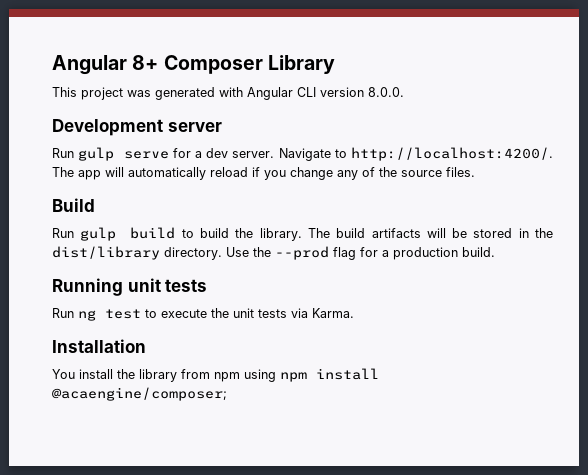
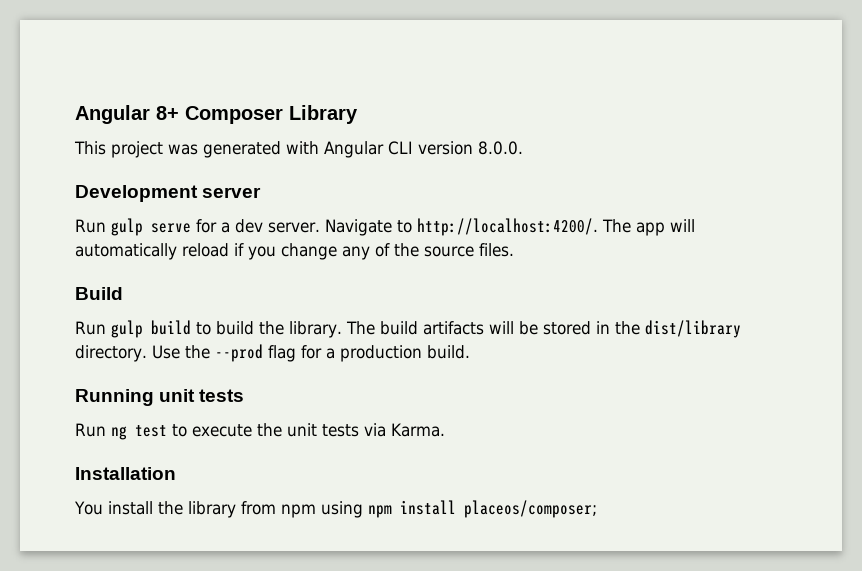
- You install the library from npm using npm install @acaengine/composer;
+ You install the library from npm using npm install placeos/composer;

